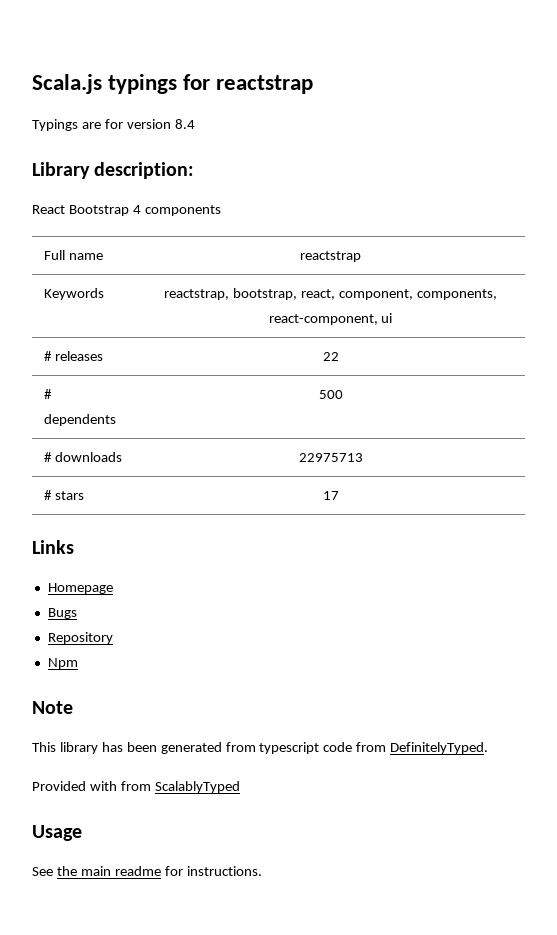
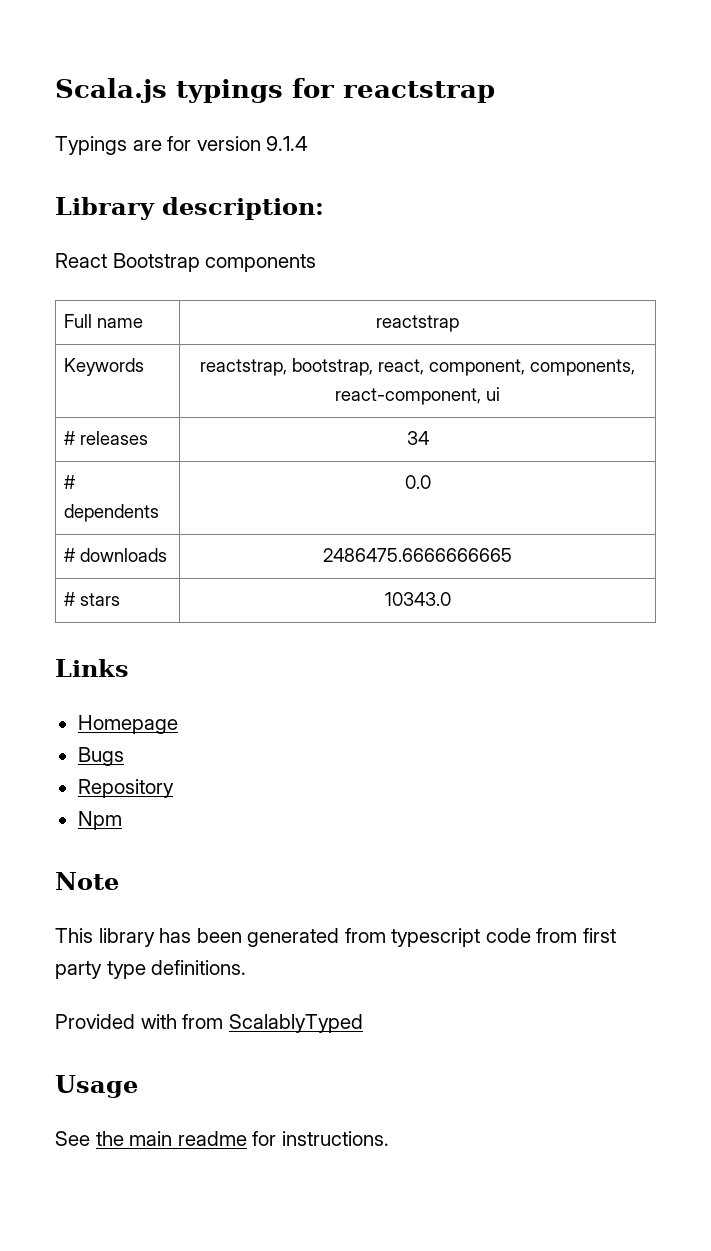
- Typings are for version 8.4
+ Typings are for version 9.1.4
- React Bootstrap 4 components
+ React Bootstrap components
- # releases | 22
+ # releases | 34
- # dependents | 500
+ # dependents | 0.0
- # downloads | 22975713
+ # downloads | 2486475.6666666665
- # stars | 17
+ # stars | 10343.0
- This library has been generated from typescript code from DefinitelyTyped.
+ This library has been generated from typescript code from first party type definitions.

